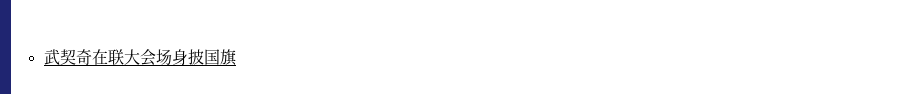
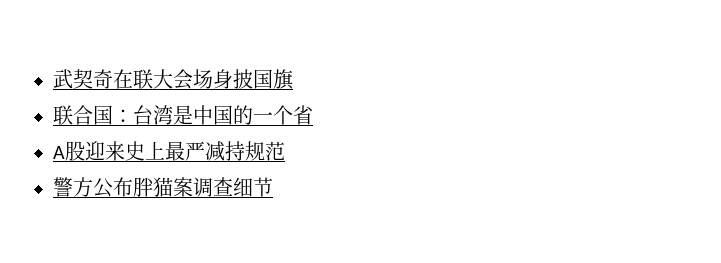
+ 联合国：台湾是中国的一个省
+ A股迎来史上最严减持规范
+ 警方公布胖猫案调查细节

